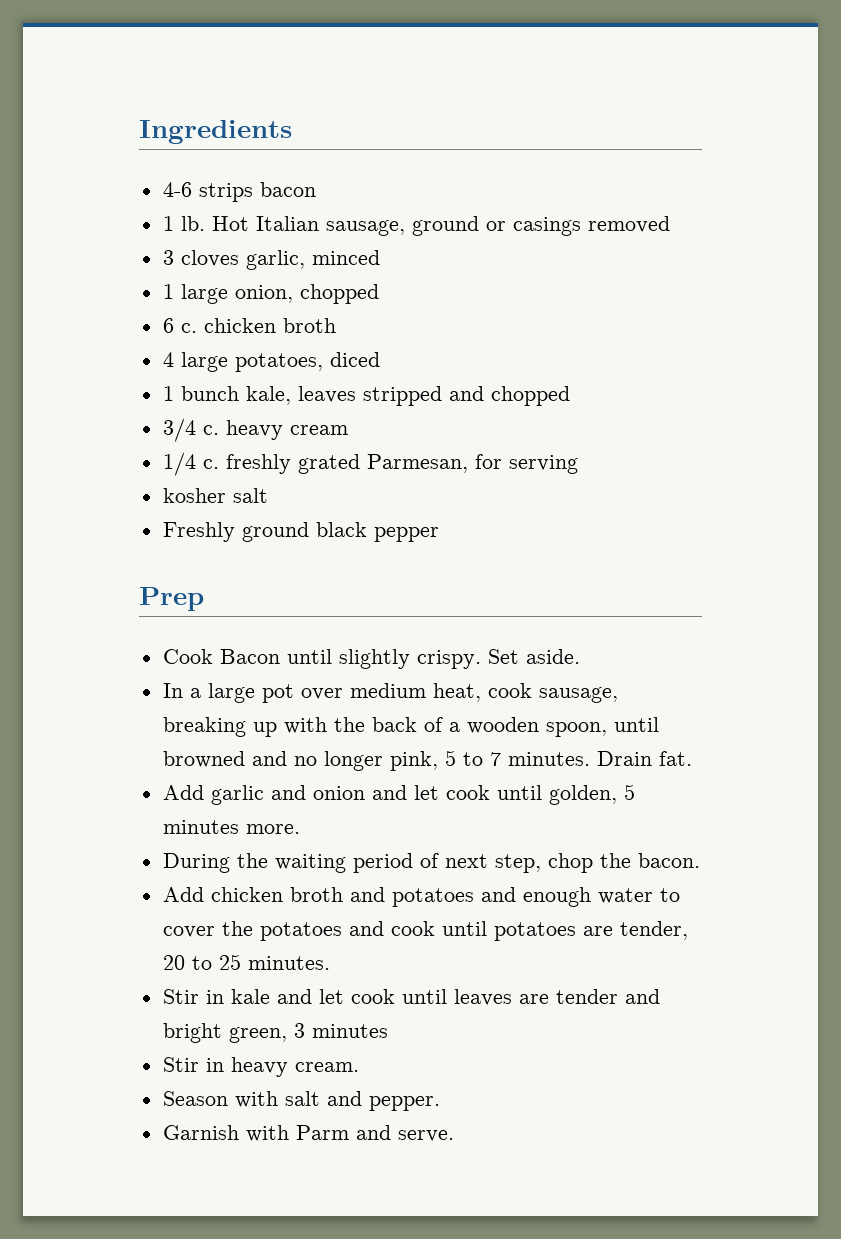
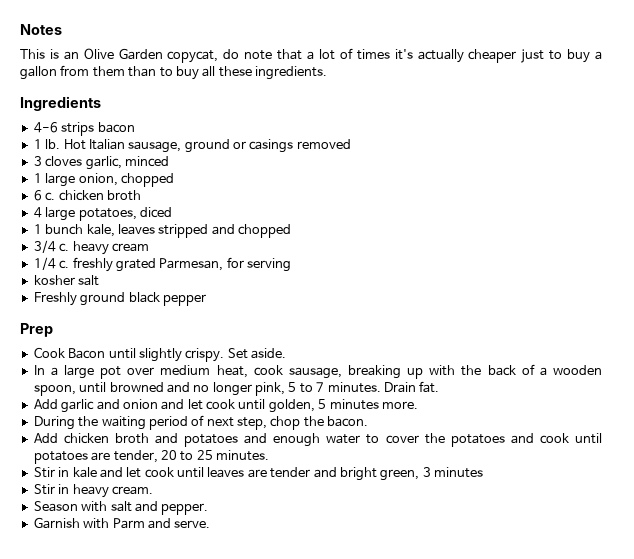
+ Notes
+ This is an Olive Garden copycat, do note that a lot of times it's actually cheaper just to buy a gallon from them than to buy all these ingredients.

